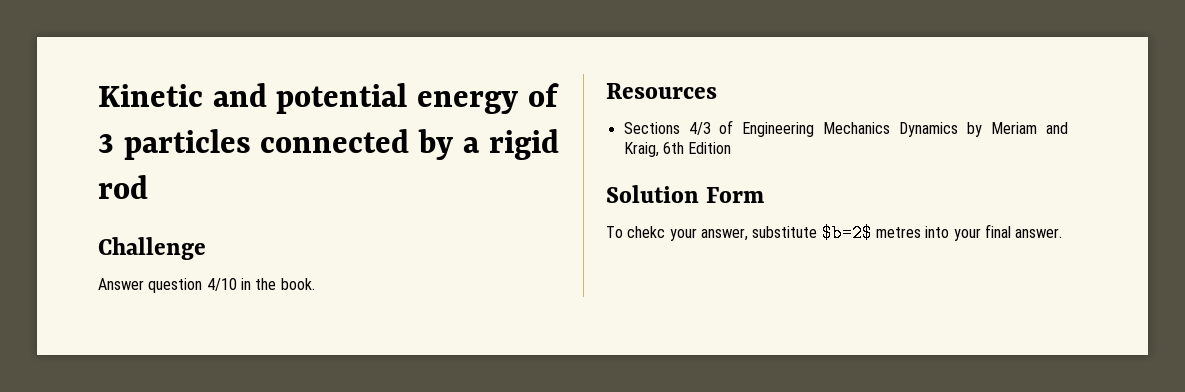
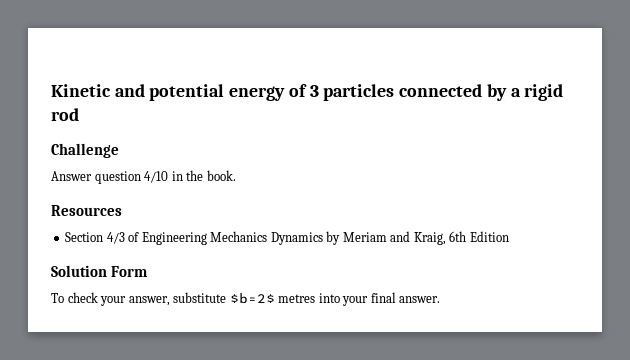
- Sections 4/3 of Engineering Mechanics Dynamics by Meriam and Kraig, 6th Edition
+ Section 4/3 of Engineering Mechanics Dynamics by Meriam and Kraig, 6th Edition
- To chekc your answer, substitute $b=2$ metres into your final answer.
+ To check your answer, substitute $b=2$ metres into your final answer.

